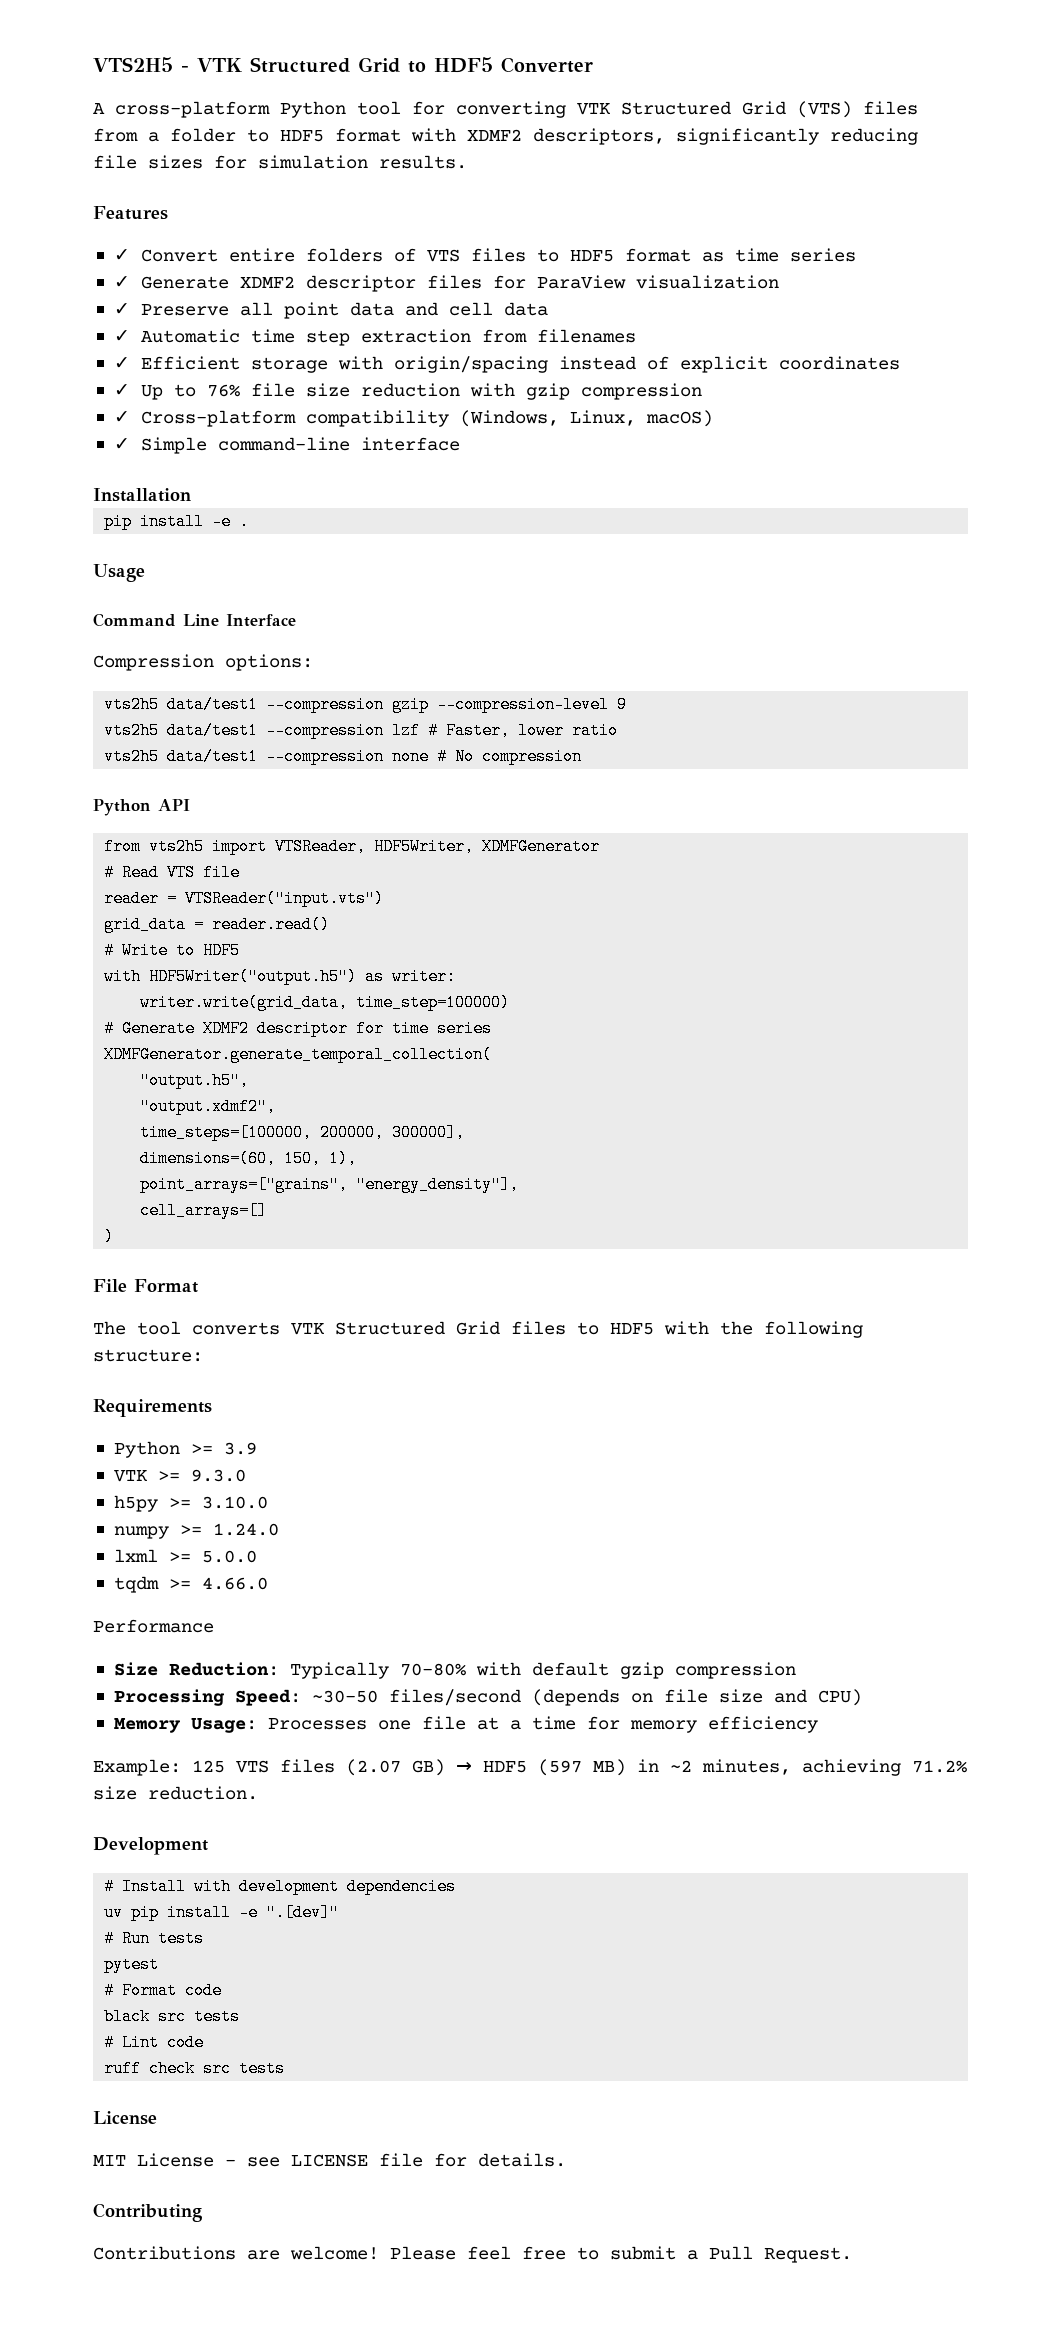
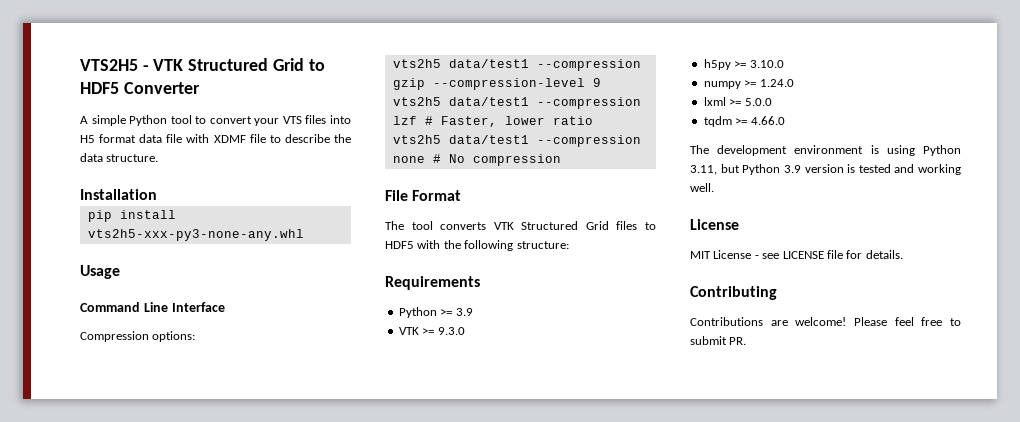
- A cross-platform Python tool for converting VTK Structured Grid (VTS) files from a folder to HDF5 format with XDMF2 descriptors, significantly reducing file sizes for simulation results.
- Features
- ✓ Convert entire folders of VTS files to HDF5 format as time series
- ✓ Generate XDMF2 descriptor files for ParaView visualization
- ✓ Preserve all point data and cell data
- ✓ Automatic time step extraction from filenames
- ✓ Efficient storage with origin/spacing instead of explicit coordinates
- ✓ Up to 76% file size reduction with gzip compression
- ✓ Cross-platform compatibility (Windows, Linux, macOS)
- ✓ Simple command-line interface
+ A simple Python tool to convert your VTS files into H5 format data file with XDMF file to describe the data structure.
- pip install -e .
+ pip install vts2h5-xxx-py3-none-any.whl
- Python API
- from vts2h5 import VTSReader, HDF5Writer, XDMFGenerator
- # Read VTS file
- reader = VTSReader("input.vts")
- grid_data = reader.read()
- # Write to HDF5
- with HDF5Writer("output.h5") as writer:
- writer.write(grid_data, time_step=100000)
- # Generate XDMF2 descriptor for time series
- XDMFGenerator.generate_temporal_collection(
- "output.h5",
- "output.xdmf2",
- time_steps=[100000, 200000, 300000],
- dimensions=(60, 150, 1),
- point_arrays=["grains", "energy_density"],
- cell_arrays=[]
- )
- Performance
- Size Reduction: Typically 70-80% with default gzip compression
- Processing Speed: ~30-50 files/second (depends on file size and CPU)
- Memory Usage: Processes one file at a time for memory efficiency
- Example: 125 VTS files (2.07 GB) → HDF5 (597 MB) in ~2 minutes, achieving 71.2% size reduction.
- Development
- # Install with development dependencies
- uv pip install -e ".[dev]"
- # Run tests
- pytest
- # Format code
- black src tests
- # Lint code
- ruff check src tests
+ The development environment is using Python 3.11, but Python 3.9 version is tested and working well.
- Please feel free to submit a Pull Request.
+ Please feel free to submit PR.

